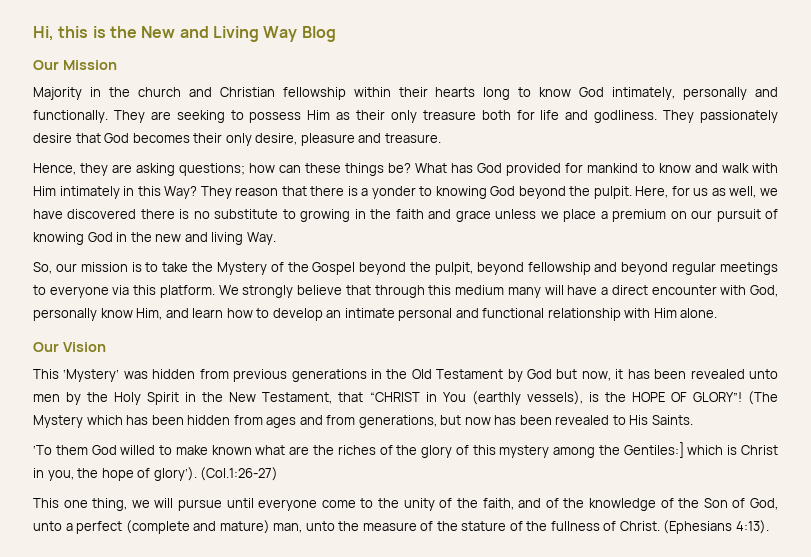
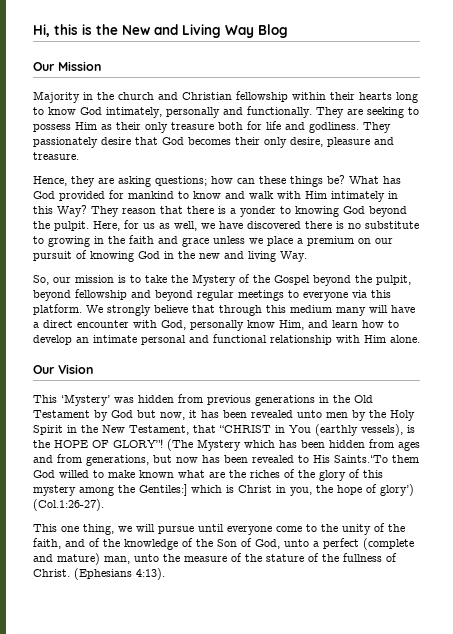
- (The Mystery which has been hidden from ages and from generations, but now has been revealed to His Saints.
- ‘To them God willed to make known what are the riches of the glory of this mystery among the Gentiles:] which is Christ in you, the hope of glory’). (Col.1:26-27)
+ (The Mystery which has been hidden from ages and from generations, but now has been revealed to His Saints.‘To them God willed to make known what are the riches of the glory of this mystery among the Gentiles:] which is Christ in you, the hope of glory’) (Col.1:26-27).

